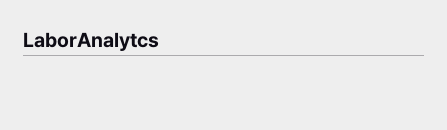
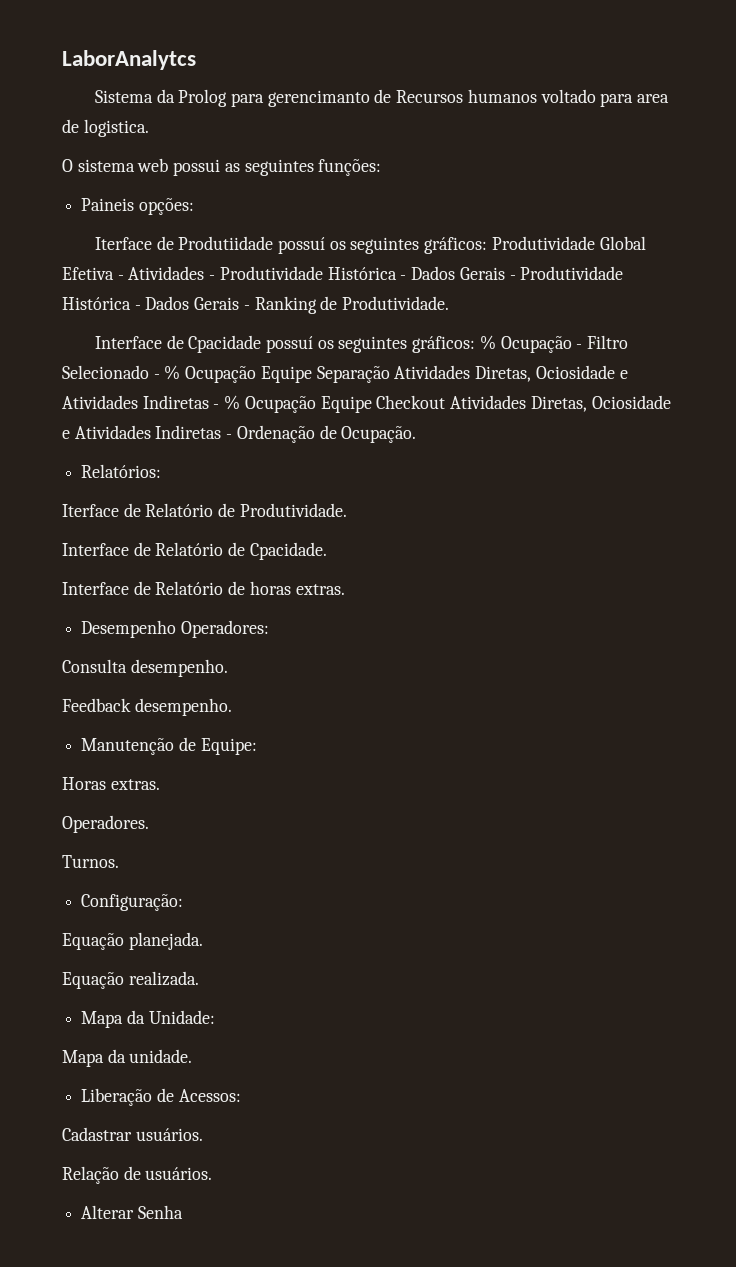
+ Sistema da Prolog para gerencimanto de Recursos humanos voltado para area de logistica.
+ O sistema web possui as seguintes funções:
+ Paineis opções:
+ Iterface de Produtiidade possuí os seguintes gráficos: Produtividade Global Efetiva - Atividades - Produtividade Histórica - Dados Gerais - Produtividade Histórica - Dados Gerais - Ranking de Produtividade.
+ Interface de Cpacidade possuí os seguintes gráficos: % Ocupação - Filtro Selecionado - % Ocupação Equipe Separação Atividades Diretas, Ociosidade e Atividades Indiretas - % Ocupação Equipe Checkout Atividades Diretas, Ociosidade e Atividades Indiretas - Ordenação de Ocupação.
+ Relatórios:
+ Iterface de Relatório de Produtividade.
+ Interface de Relatório de Cpacidade.
+ Interface de Relatório de horas extras.
+ Desempenho Operadores:
+ Consulta desempenho.
+ Feedback desempenho.
+ Manutenção de Equipe:
+ Horas extras.
+ Operadores.
+ Turnos.
+ Configuração:
+ Equação planejada.
+ Equação realizada.
+ Mapa da Unidade:
+ Mapa da unidade.
+ Liberação de Acessos:
+ Cadastrar usuários.
+ Relação de usuários.
+ Alterar Senha

